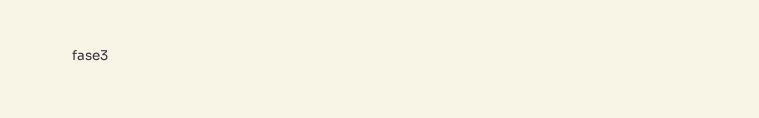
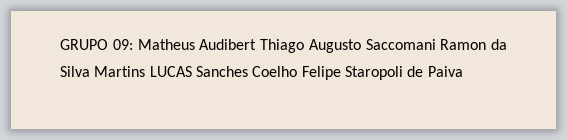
- fase3
+ GRUPO 09: Matheus Audibert Thiago Augusto Saccomani Ramon da Silva Martins LUCAS Sanches Coelho Felipe Staropoli de Paiva

